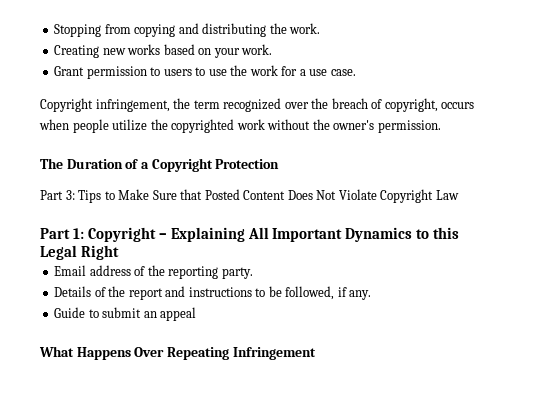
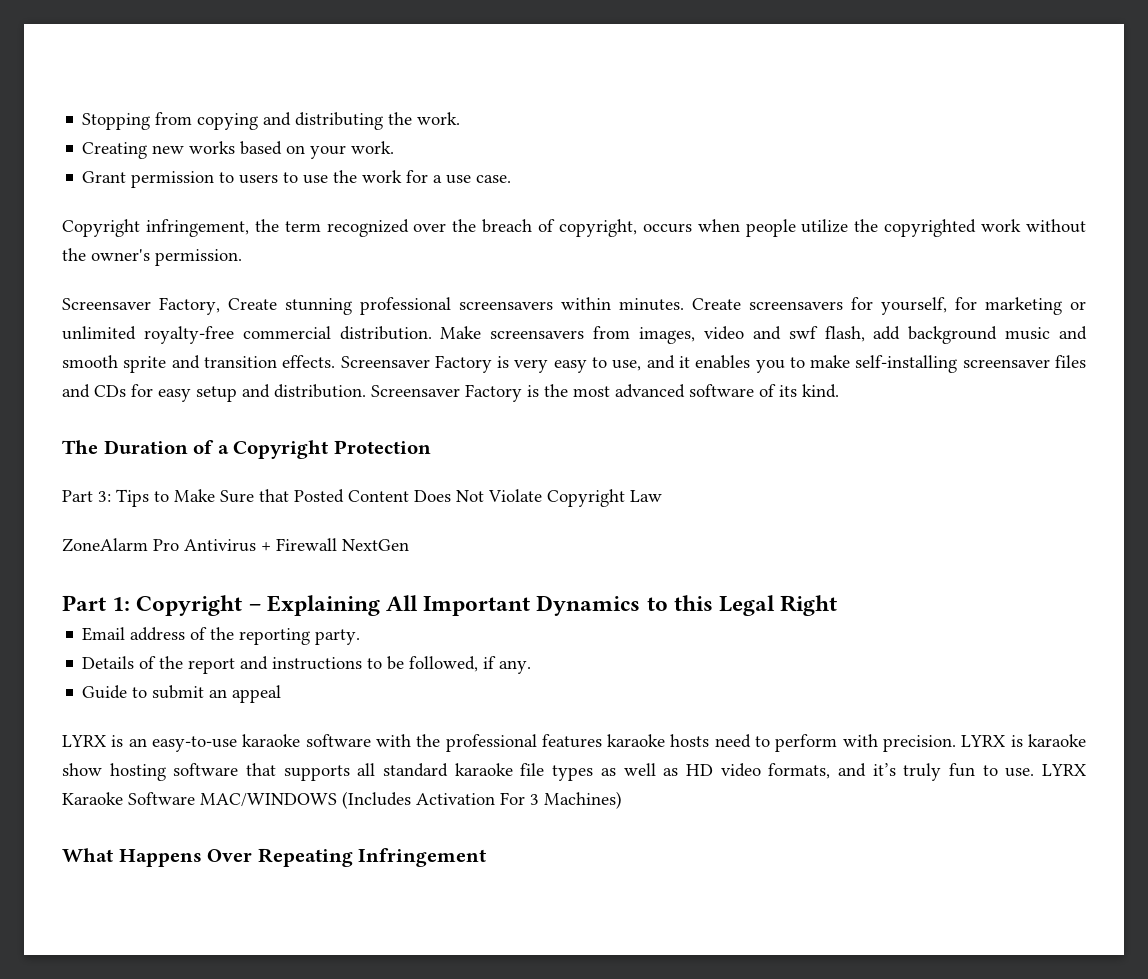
+ Screensaver Factory, Create stunning professional screensavers within minutes. Create screensavers for yourself, for marketing or unlimited royalty-free commercial distribution. Make screensavers from images, video and swf flash, add background music and smooth sprite and transition effects. Screensaver Factory is very easy to use, and it enables you to make self-installing screensaver files and CDs for easy setup and distribution. Screensaver Factory is the most advanced software of its kind.
+ ZoneAlarm Pro Antivirus + Firewall NextGen
+ LYRX is an easy-to-use karaoke software with the professional features karaoke hosts need to perform with precision. LYRX is karaoke show hosting software that supports all standard karaoke file types as well as HD video formats, and it’s truly fun to use. LYRX Karaoke Software MAC/WINDOWS (Includes Activation For 3 Machines)

